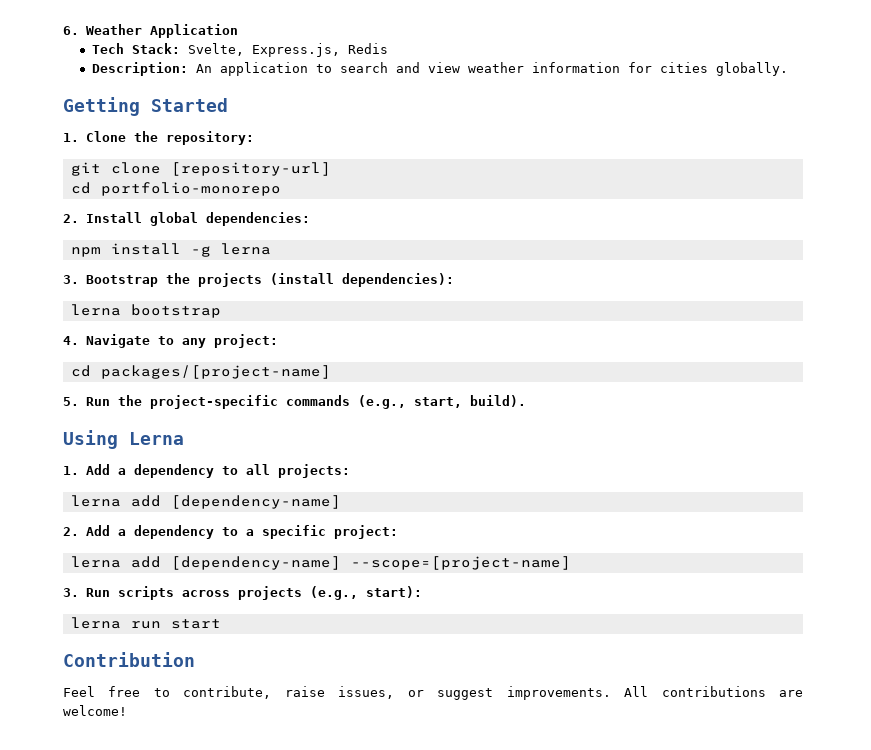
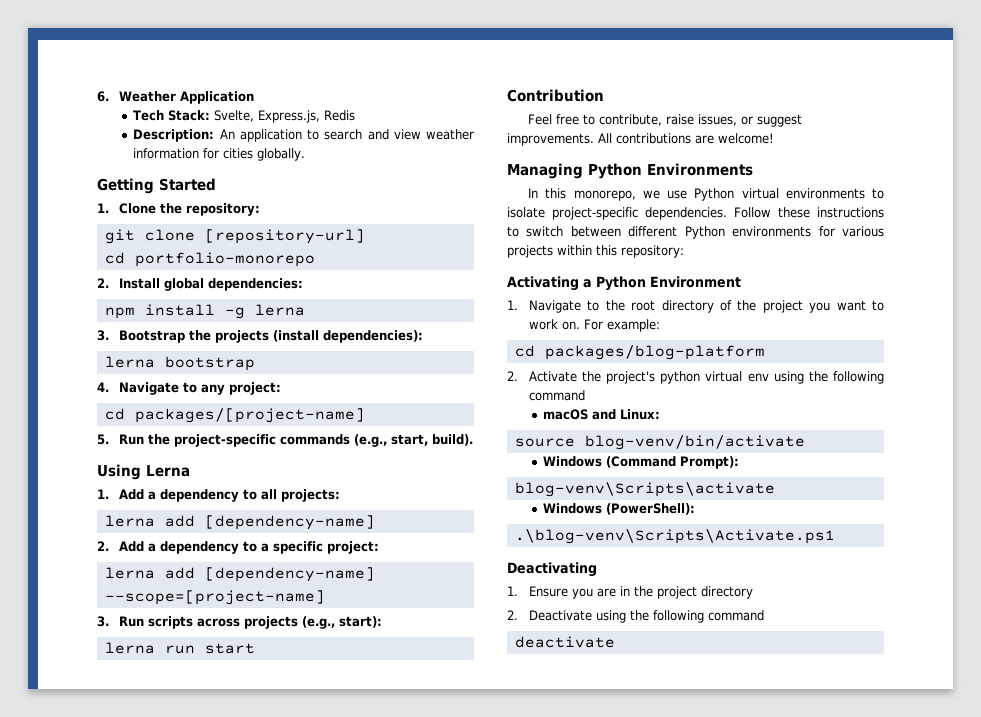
+ Managing Python Environments
+ In this monorepo, we use Python virtual environments to isolate project-specific dependencies. Follow these instructions to switch between different Python environments for various projects within this repository:
+ Activating a Python Environment
+ 1. Navigate to the root directory of the project you want to work on. For example:
+ cd packages/blog-platform
+ 2. Activate the project's python virtual env using the following command
+ macOS and Linux:
+ source blog-venv/bin/activate
+ Windows (Command Prompt):
+ blog-venv\Scripts\activate
+ Windows (PowerShell):
+ .\blog-venv\Scripts\Activate.ps1
+ Deactivating
+ 1. Ensure you are in the project directory
+ 2. Deactivate using the following command
+ deactivate

